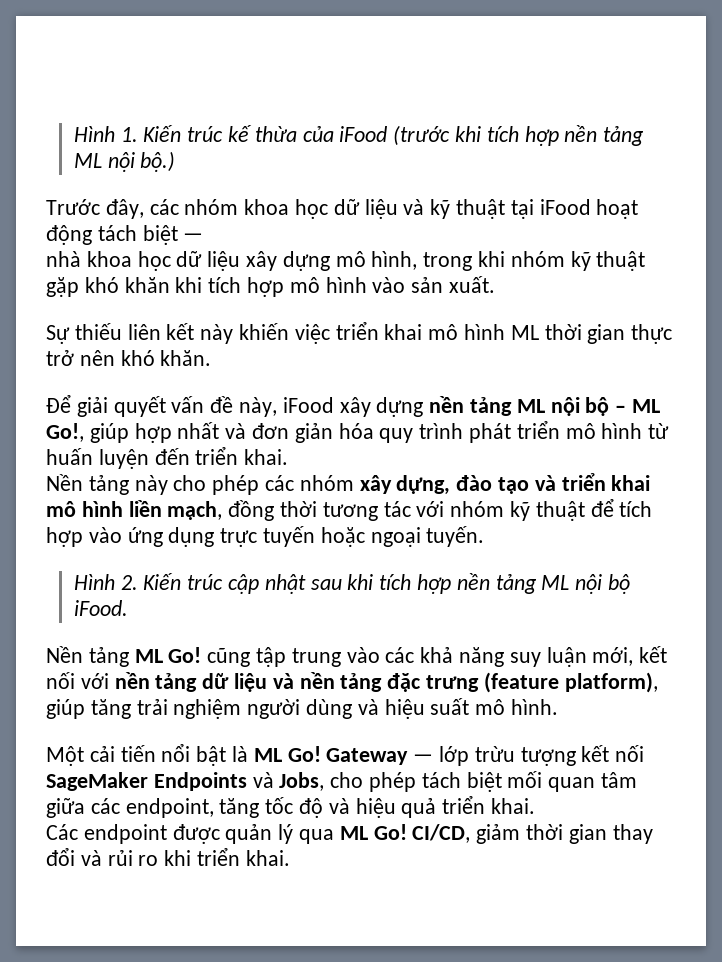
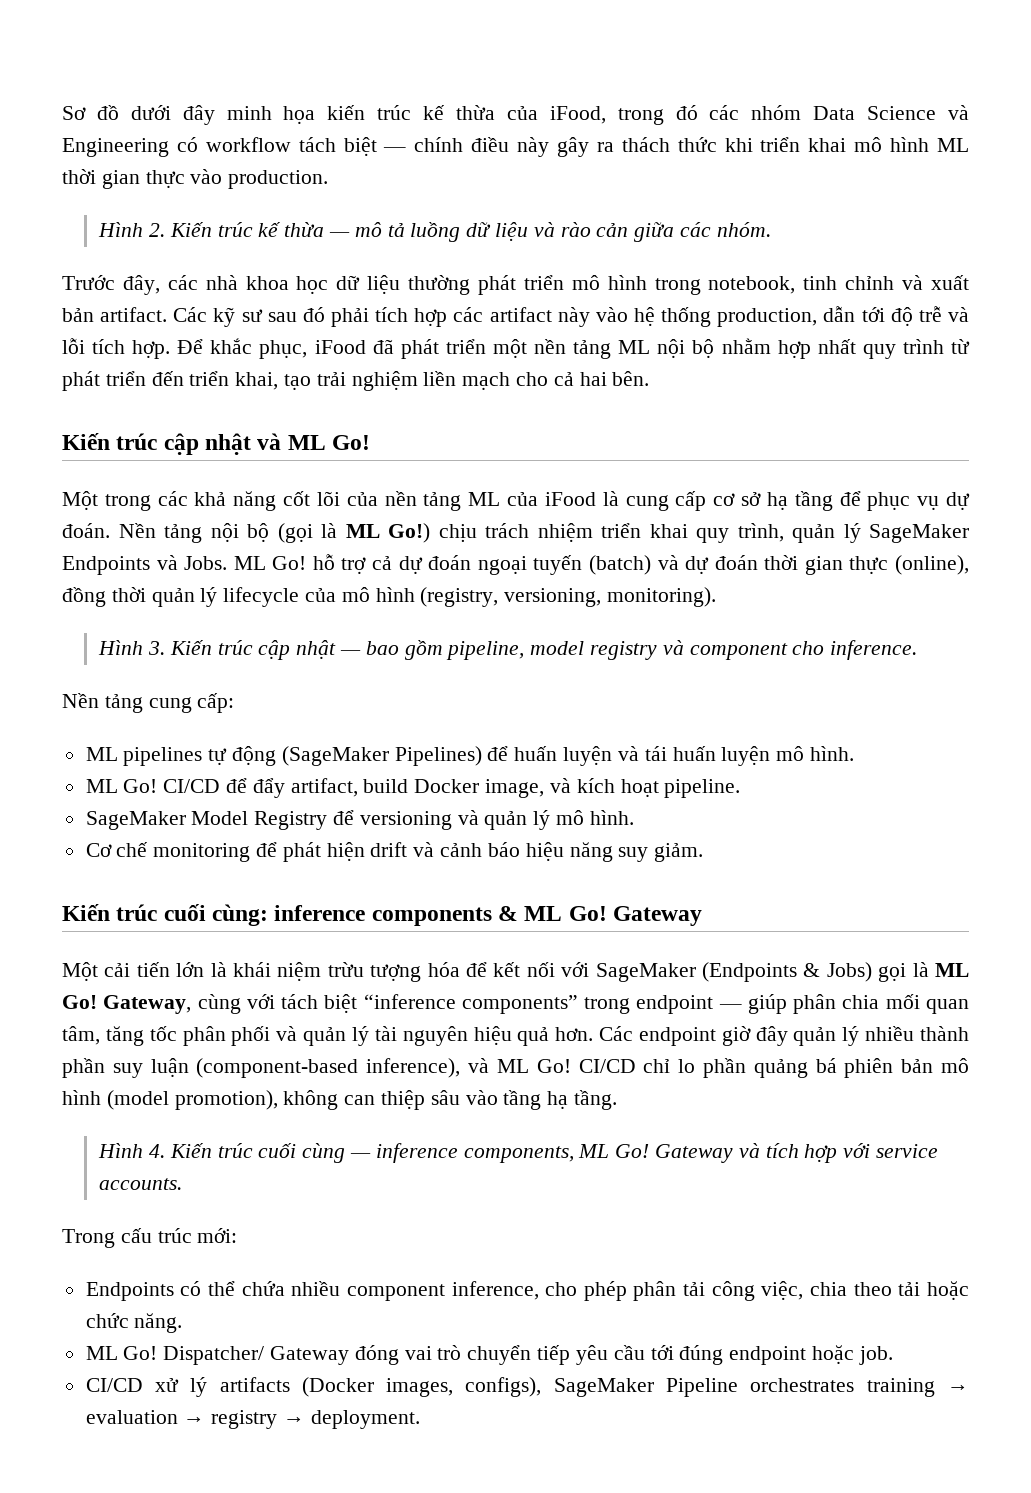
- Hình 1. Kiến trúc kế thừa của iFood (trước khi tích hợp nền tảng ML nội bộ.)
- Trước đây, các nhóm khoa học dữ liệu và kỹ thuật tại iFood hoạt động tách biệt —
- nhà khoa học dữ liệu xây dựng mô hình, trong khi nhóm kỹ thuật gặp khó khăn khi tích hợp mô hình vào sản xuất.
- Sự thiếu liên kết này khiến việc triển khai mô hình ML thời gian thực trở nên khó khăn.
- Để giải quyết vấn đề này, iFood xây dựng nền tảng ML nội bộ – ML Go!, giúp hợp nhất và đơn giản hóa quy trình phát triển mô hình từ huấn luyện đến triển khai.
- Nền tảng này cho phép các nhóm xây dựng, đào tạo và triển khai mô hình liền mạch, đồng thời tương tác với nhóm kỹ thuật để tích hợp vào ứng dụng trực tuyến hoặc ngoại tuyến.
- Hình 2. Kiến trúc cập nhật sau khi tích hợp nền tảng ML nội bộ iFood.
- Nền tảng ML Go! cũng tập trung vào các khả năng suy luận mới, kết nối với nền tảng dữ liệu và nền tảng đặc trưng (feature platform), giúp tăng trải nghiệm người dùng và hiệu suất mô hình.
- Một cải tiến nổi bật là ML Go! Gateway — lớp trừu tượng kết nối SageMaker Endpoints và Jobs, cho phép tách biệt mối quan tâm giữa các endpoint, tăng tốc độ và hiệu quả triển khai.
- Các endpoint được quản lý qua ML Go! CI/CD, giảm thời gian thay đổi và rủi ro khi triển khai.
+ Sơ đồ dưới đây minh họa kiến trúc kế thừa của iFood, trong đó các nhóm Data Science và Engineering có workflow tách biệt — chính điều này gây ra thách thức khi triển khai mô hình ML thời gian thực vào production.
+ Hình 2. Kiến trúc kế thừa — mô tả luồng dữ liệu và rào cản giữa các nhóm.
+ Trước đây, các nhà khoa học dữ liệu thường phát triển mô hình trong notebook, tinh chỉnh và xuất bản artifact. Các kỹ sư sau đó phải tích hợp các artifact này vào hệ thống production, dẫn tới độ trễ và lỗi tích hợp. Để khắc phục, iFood đã phát triển một nền tảng ML nội bộ nhằm hợp nhất quy trình từ phát triển đến triển khai, tạo trải nghiệm liền mạch cho cả hai bên.
+ Kiến trúc cập nhật và ML Go!
+ Một trong các khả năng cốt lõi của nền tảng ML của iFood là cung cấp cơ sở hạ tầng để phục vụ dự đoán. Nền tảng nội bộ (gọi là ML Go!) chịu trách nhiệm triển khai quy trình, quản lý SageMaker Endpoints và Jobs. ML Go! hỗ trợ cả dự đoán ngoại tuyến (batch) và dự đoán thời gian thực (online), đồng thời quản lý lifecycle của mô hình (registry, versioning, monitoring).
+ Hình 3. Kiến trúc cập nhật — bao gồm pipeline, model registry và component cho inference.
+ Nền tảng cung cấp:
+ ML pipelines tự động (SageMaker Pipelines) để huấn luyện và tái huấn luyện mô hình.
+ ML Go! CI/CD để đẩy artifact, build Docker image, và kích hoạt pipeline.
+ SageMaker Model Registry để versioning và quản lý mô hình.
+ Cơ chế monitoring để phát hiện drift và cảnh báo hiệu năng suy giảm.
+ Kiến trúc cuối cùng: inference components & ML Go! Gateway
+ Một cải tiến lớn là khái niệm trừu tượng hóa để kết nối với SageMaker (Endpoints & Jobs) gọi là ML Go! Gateway, cùng với tách biệt “inference components” trong endpoint — giúp phân chia mối quan tâm, tăng tốc phân phối và quản lý tài nguyên hiệu quả hơn. Các endpoint giờ đây quản lý nhiều thành phần suy luận (component-based inference), và ML Go! CI/CD chỉ lo phần quảng bá phiên bản mô hình (model promotion), không can thiệp sâu vào tầng hạ tầng.
+ Hình 4. Kiến trúc cuối cùng — inference components, ML Go! Gateway và tích hợp với service accounts.
+ Trong cấu trúc mới:
+ Endpoints có thể chứa nhiều component inference, cho phép phân tải công việc, chia theo tải hoặc chức năng.
+ ML Go! Dispatcher/ Gateway đóng vai trò chuyển tiếp yêu cầu tới đúng endpoint hoặc job.
+ CI/CD xử lý artifacts (Docker images, configs), SageMaker Pipeline orchestrates training → evaluation → registry → deployment.

